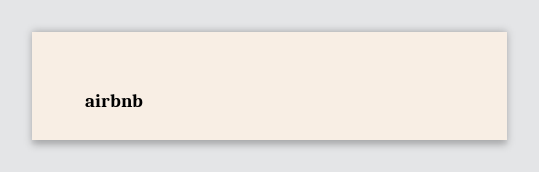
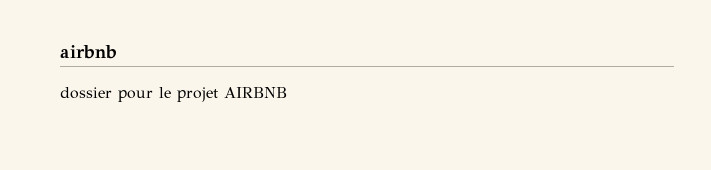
+ dossier pour le projet AIRBNB

